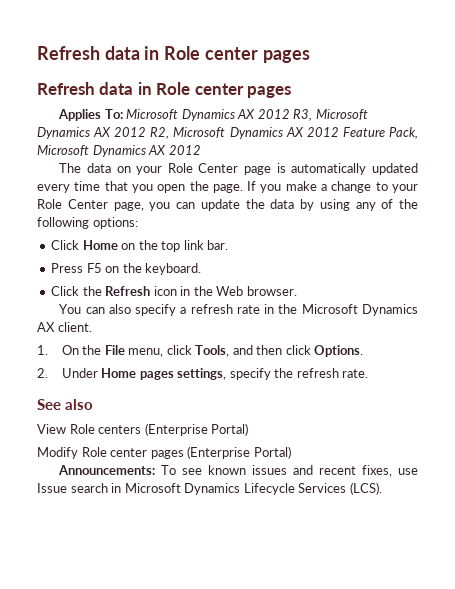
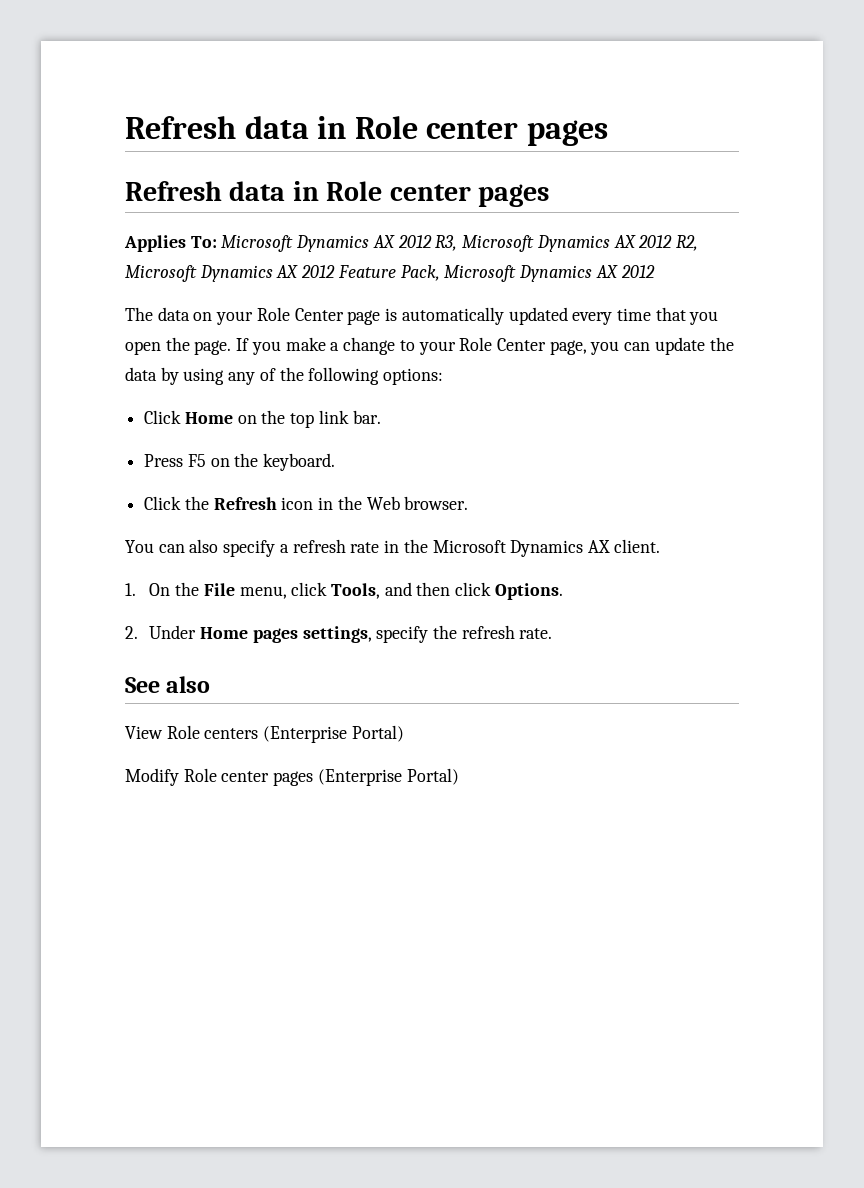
- Announcements: To see known issues and recent fixes, use Issue search in Microsoft Dynamics Lifecycle Services (LCS).

